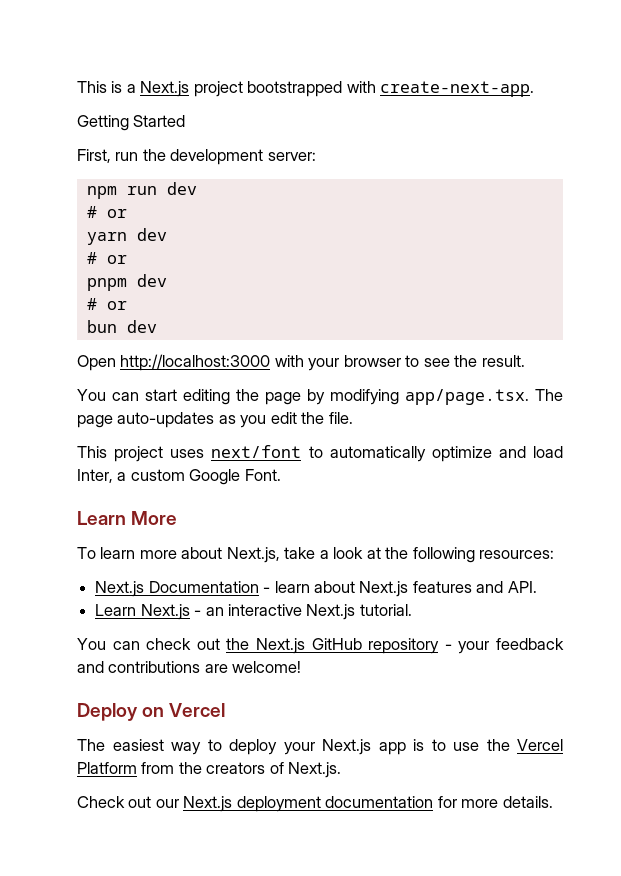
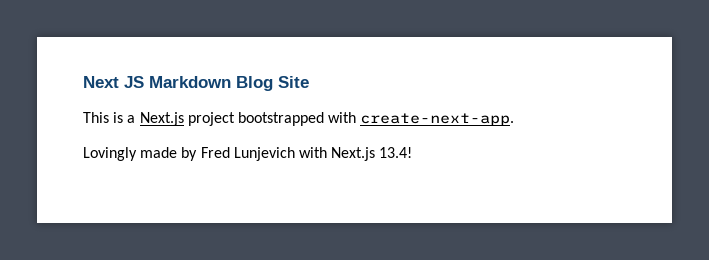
+ Next JS Markdown Blog Site
- Getting Started
- First, run the development server:
- npm run dev
- # or
- yarn dev
- # or
- pnpm dev
- # or
- bun dev
- Open http://localhost:3000 with your browser to see the result.
- You can start editing the page by modifying app/page.tsx. The page auto-updates as you edit the file.
- This project uses next/font to automatically optimize and load Inter, a custom Google Font.
- Learn More
- To learn more about Next.js, take a look at the following resources:
- Next.js Documentation - learn about Next.js features and API.
- Learn Next.js - an interactive Next.js tutorial.
- You can check out the Next.js GitHub repository - your feedback and contributions are welcome!
- Deploy on Vercel
- The easiest way to deploy your Next.js app is to use the Vercel Platform from the creators of Next.js.
- Check out our Next.js deployment documentation for more details.
+ Lovingly made by Fred Lunjevich with Next.js 13.4!

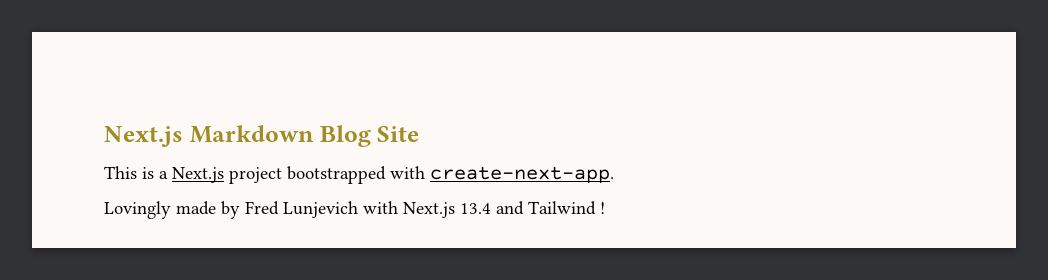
- Next JS Markdown Blog Site
+ Next.js Markdown Blog Site
- Lovingly made by Fred Lunjevich with Next.js 13.4!
+ Lovingly made by Fred Lunjevich with Next.js 13.4 and Tailwind !

